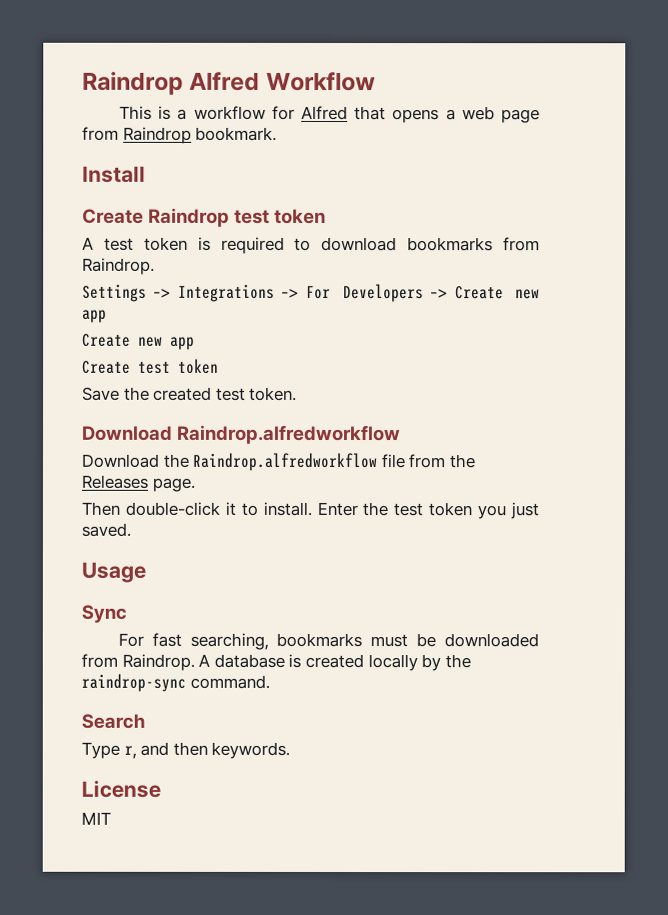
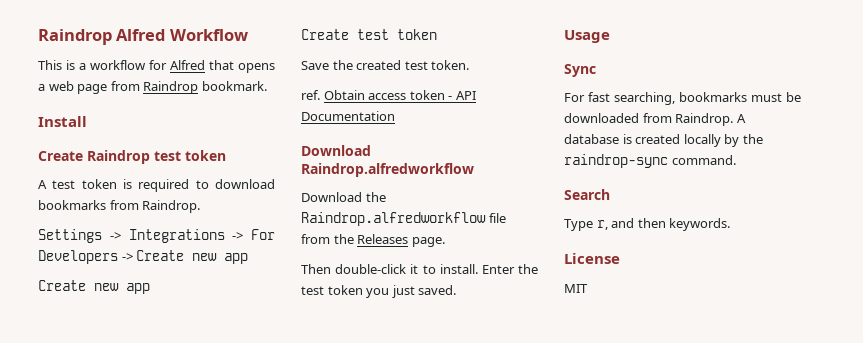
+ ref. Obtain access token - API Documentation

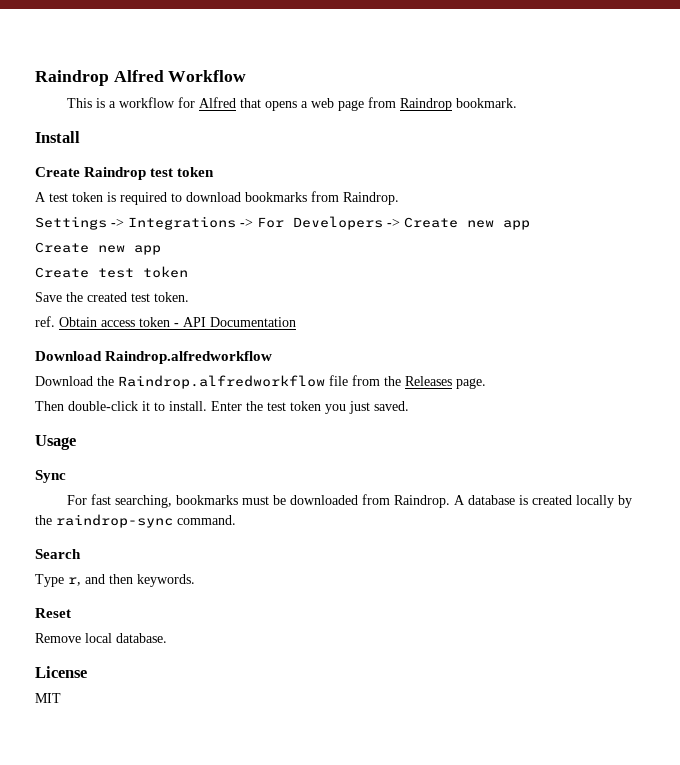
+ Reset
+ Remove local database.

